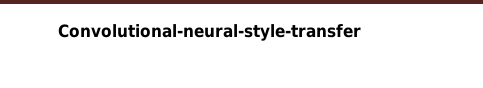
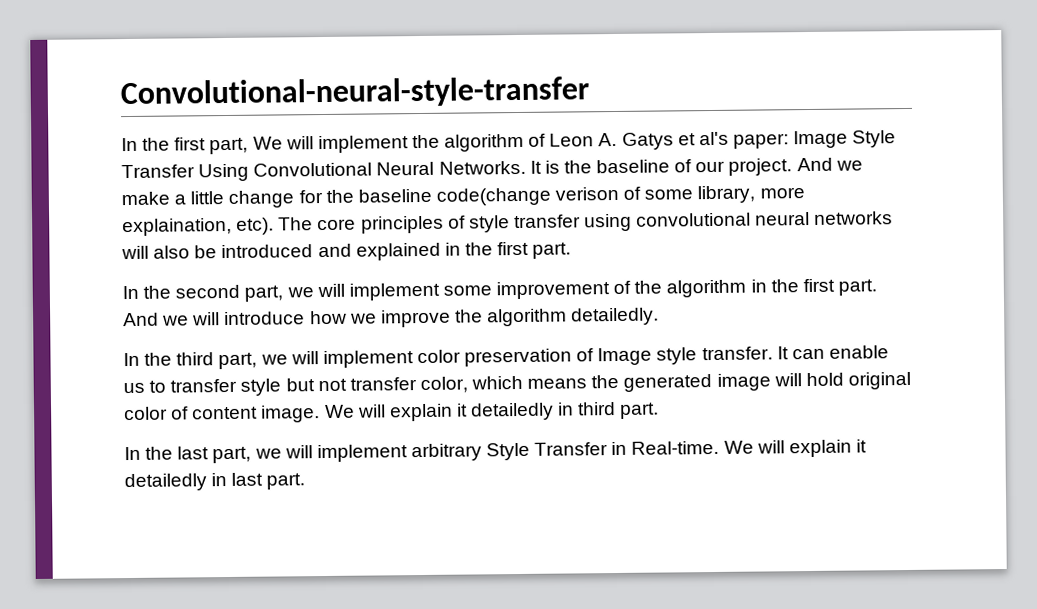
+ In the first part, We will implement the algorithm of Leon A. Gatys et al's paper: Image Style Transfer Using Convolutional Neural Networks. It is the baseline of our project. And we make a little change for the baseline code(change verison of some library, more explaination, etc). The core principles of style transfer using convolutional neural networks will also be introduced and explained in the first part.
+ In the second part, we will implement some improvement of the algorithm in the first part. And we will introduce how we improve the algorithm detailedly.
+ In the third part, we will implement color preservation of Image style transfer. It can enable us to transfer style but not transfer color, which means the generated image will hold original color of content image. We will explain it detailedly in third part.
+ In the last part, we will implement arbitrary Style Transfer in Real-time. We will explain it detailedly in last part.

